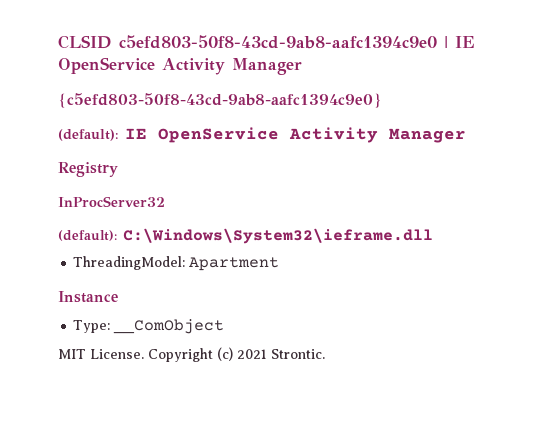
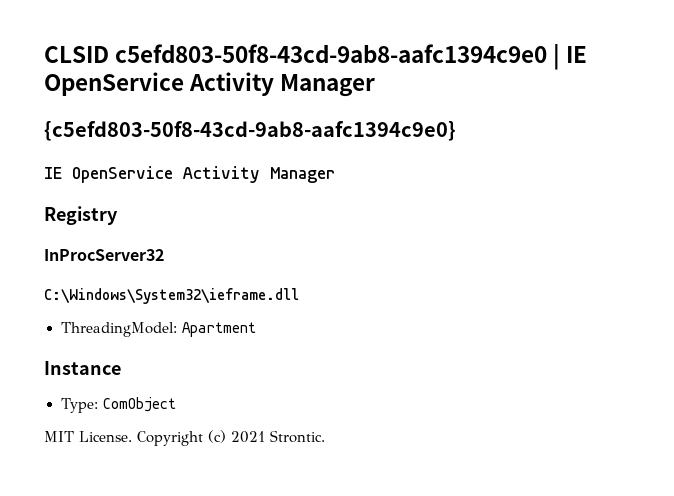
  {c5efd803-50f8-43cd-9ab8-aafc1394c9e0}
- (default): IE OpenService Activity Manager
+ IE OpenService Activity Manager
- (default): C:\Windows\System32\ieframe.dll
+ C:\Windows\System32\ieframe.dll
- Type: __ComObject
+ Type: ComObject

